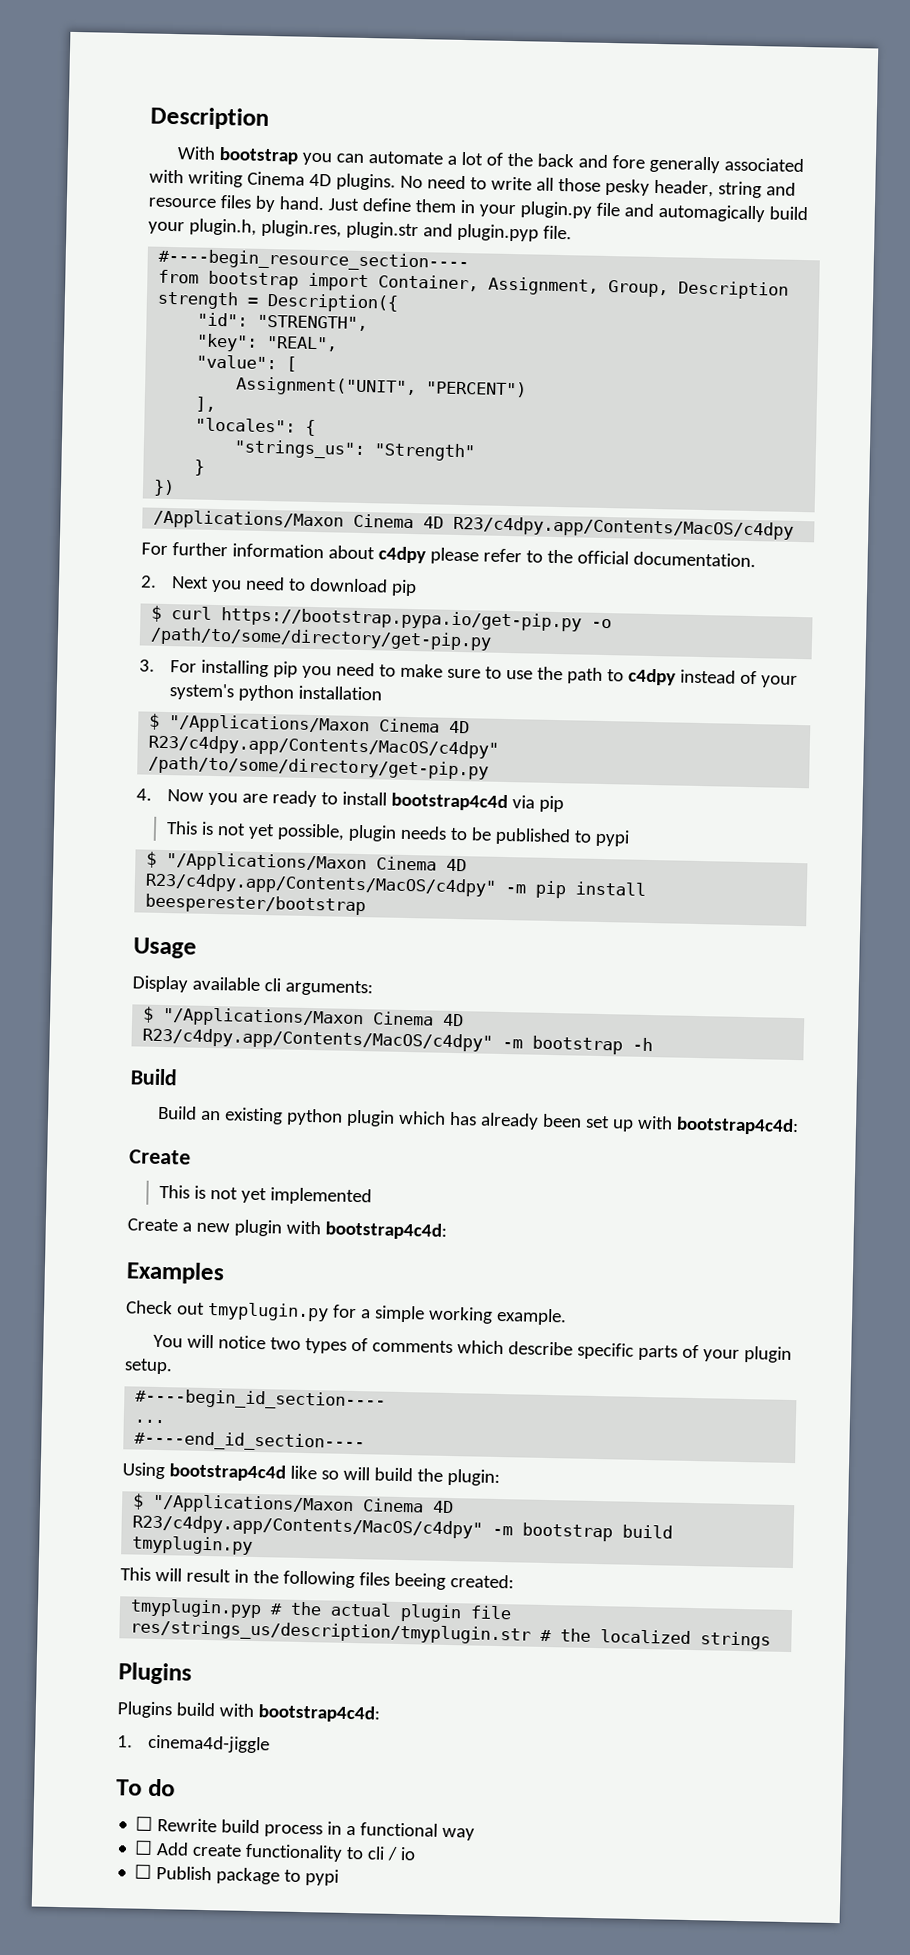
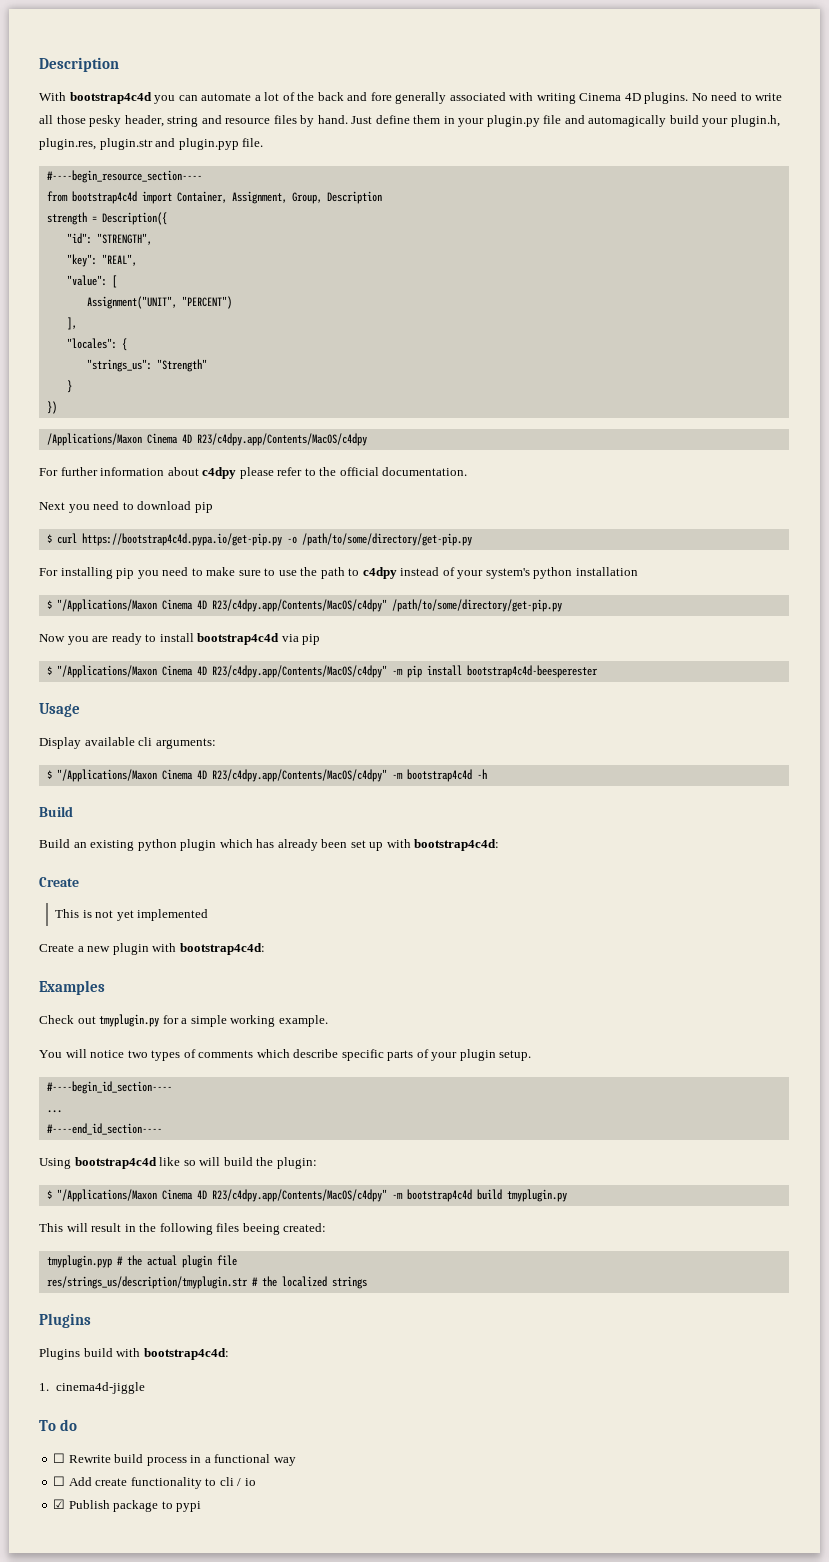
- With bootstrap you can automate a lot of the back and fore generally associated with writing Cinema 4D plugins.
+ With bootstrap4c4d you can automate a lot of the back and fore generally associated with writing Cinema 4D plugins.
- from bootstrap import Container, Assignment, Group, Description
+ from bootstrap4c4d import Container, Assignment, Group, Description
- 2. Next you need to download pip
+ Next you need to download pip
- $ curl https://bootstrap.pypa.io/get-pip.py -o /path/to/some/directory/get-pip.py
+ $ curl https://bootstrap4c4d.pypa.io/get-pip.py -o /path/to/some/directory/get-pip.py
- 3. For installing pip you need to make sure to use the path to c4dpy instead of your system's python installation
+ For installing pip you need to make sure to use the path to c4dpy instead of your system's python installation
- 4. Now you are ready to install bootstrap4c4d via pip
+ Now you are ready to install bootstrap4c4d via pip
- This is not yet possible, plugin needs to be published to pypi
- $ "/Applications/Maxon Cinema 4D R23/c4dpy.app/Contents/MacOS/c4dpy" -m pip install beesperester/bootstrap
+ $ "/Applications/Maxon Cinema 4D R23/c4dpy.app/Contents/MacOS/c4dpy" -m pip install bootstrap4c4d-beesperester
- $ "/Applications/Maxon Cinema 4D R23/c4dpy.app/Contents/MacOS/c4dpy" -m bootstrap -h
+ $ "/Applications/Maxon Cinema 4D R23/c4dpy.app/Contents/MacOS/c4dpy" -m bootstrap4c4d -h
- $ "/Applications/Maxon Cinema 4D R23/c4dpy.app/Contents/MacOS/c4dpy" -m bootstrap build tmyplugin.py
+ $ "/Applications/Maxon Cinema 4D R23/c4dpy.app/Contents/MacOS/c4dpy" -m bootstrap4c4d build tmyplugin.py
- ☐ Publish package to pypi
+ ☑ Publish package to pypi

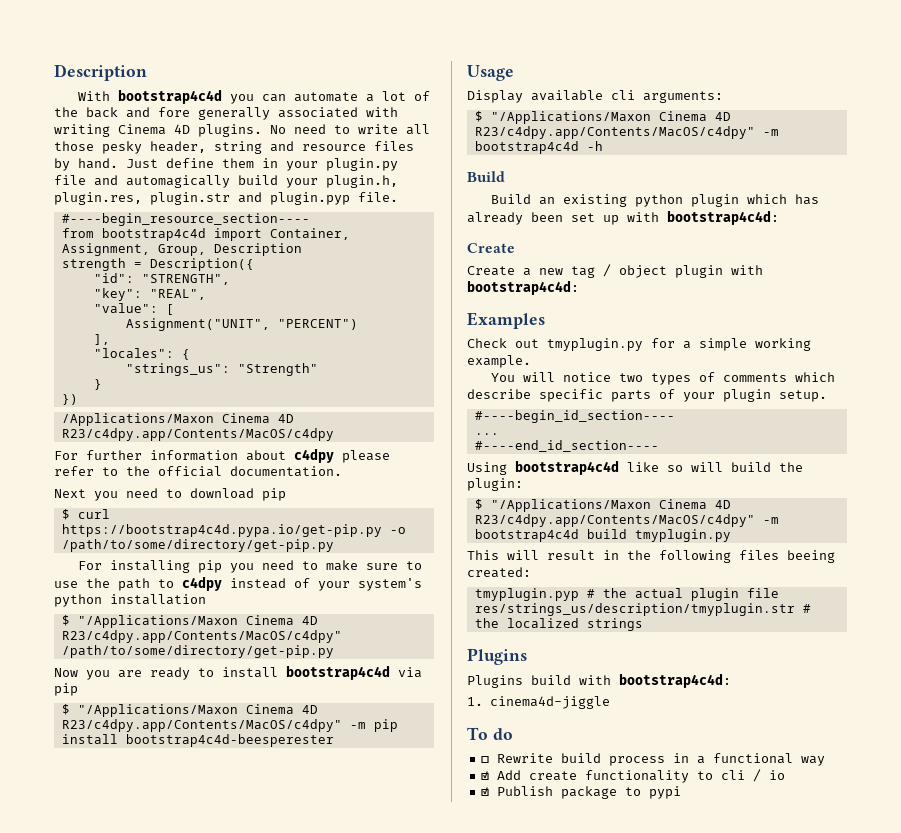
- This is not yet implemented
- Create a new plugin with bootstrap4c4d:
+ Create a new tag / object plugin with bootstrap4c4d:
- ☐ Add create functionality to cli / io
+ ☑ Add create functionality to cli / io

